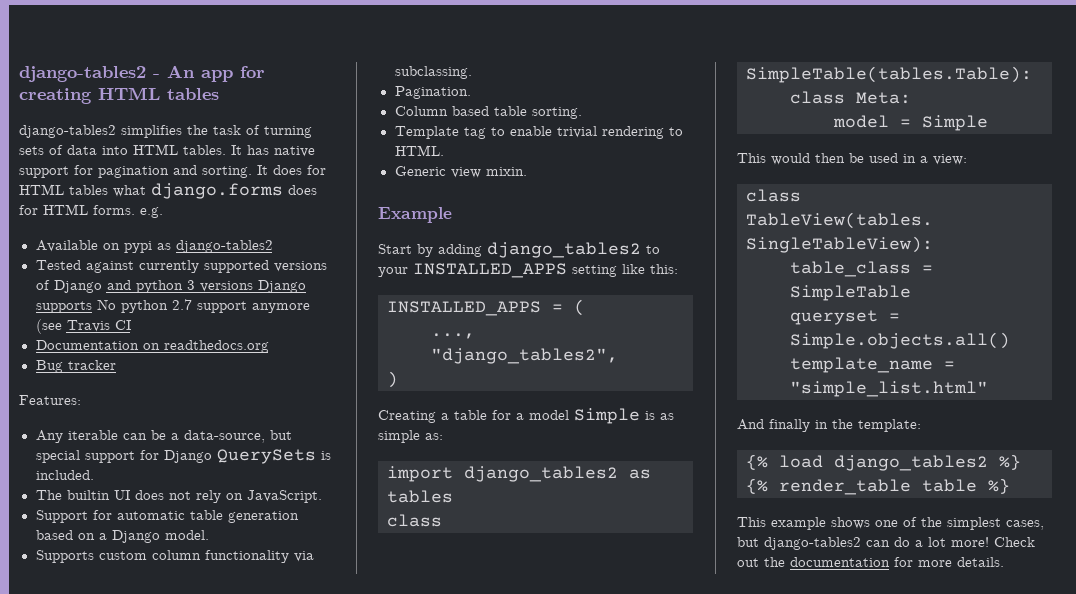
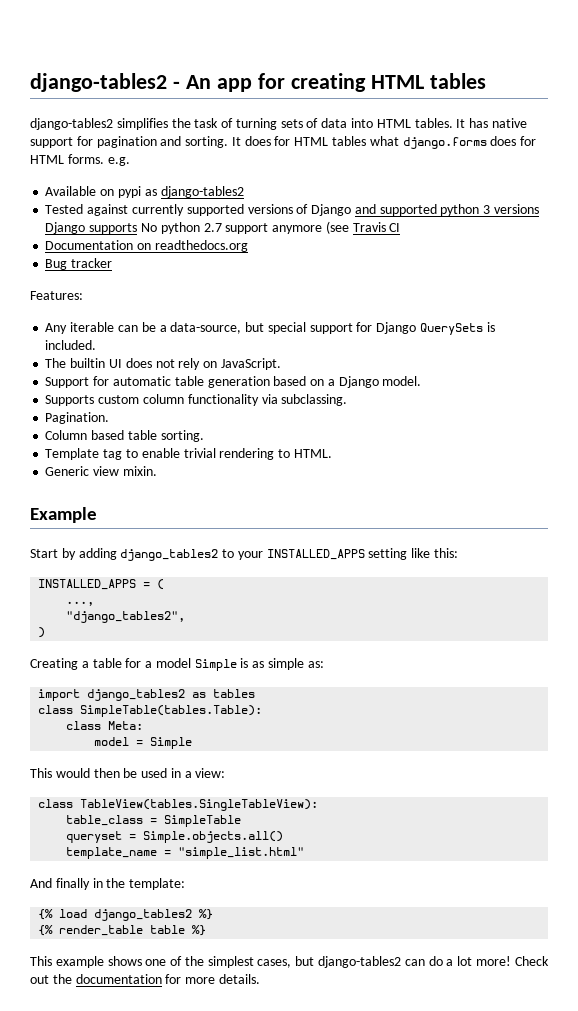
- Tested against currently supported versions of Django and python 3 versions Django supports No python 2.7 support anymore (see Travis CI
+ Tested against currently supported versions of Django and supported python 3 versions Django supports No python 2.7 support anymore (see Travis CI

